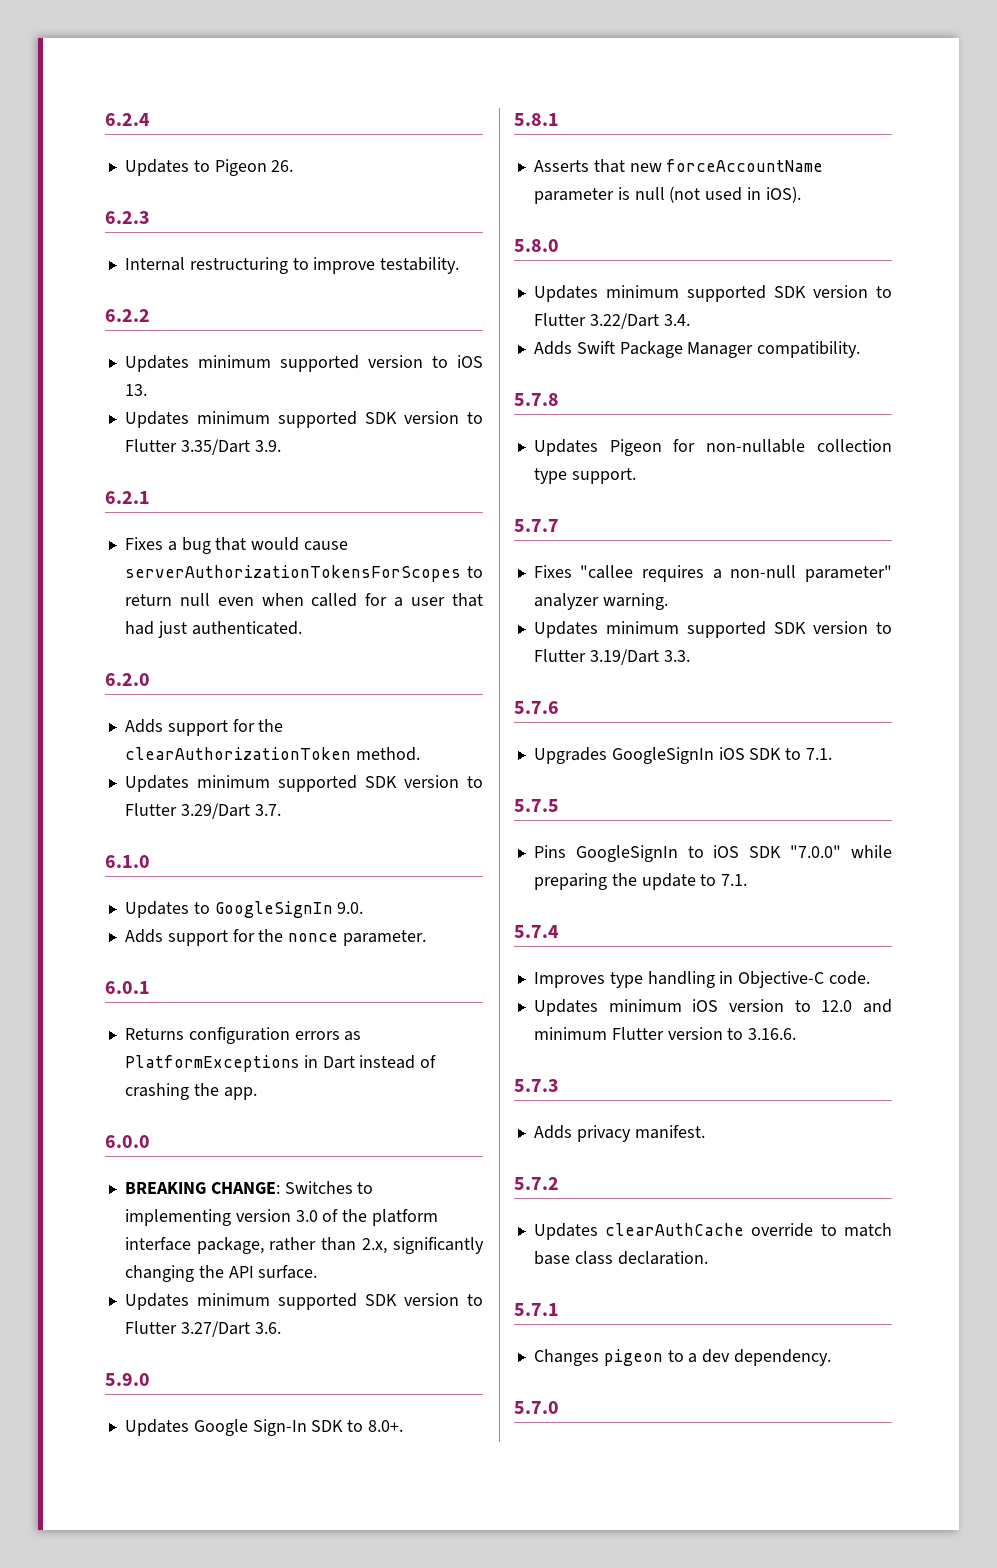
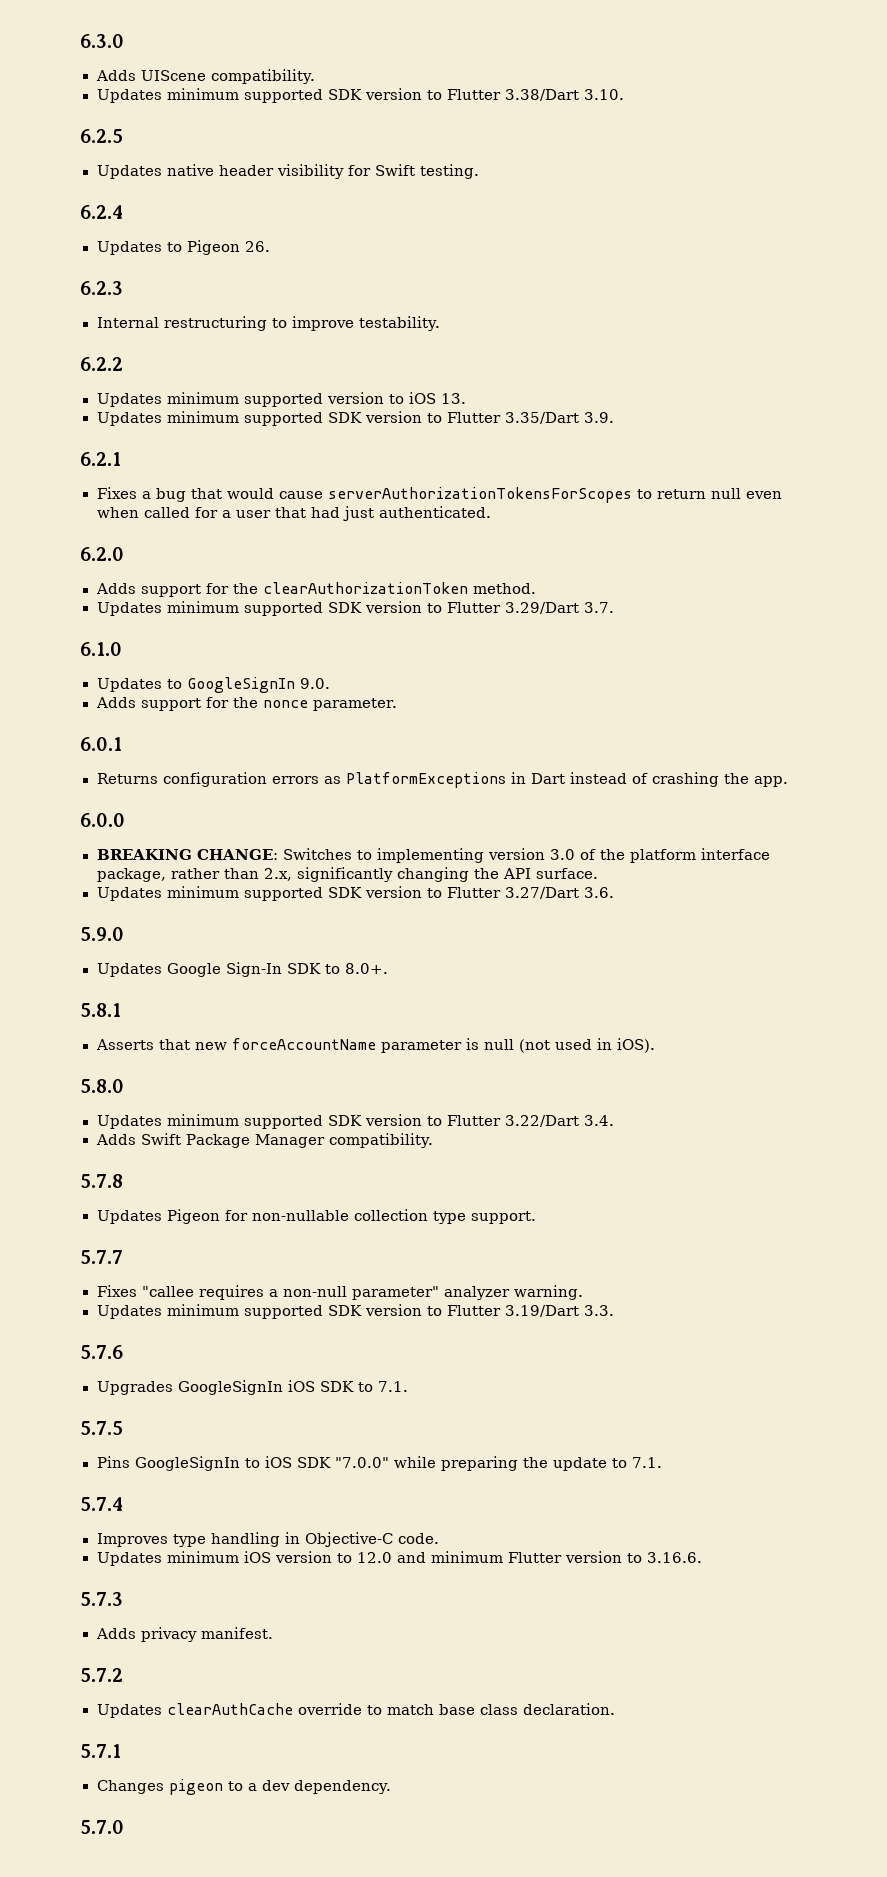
+ 6.3.0
+ Adds UIScene compatibility.
+ Updates minimum supported SDK version to Flutter 3.38/Dart 3.10.
+ 6.2.5
+ Updates native header visibility for Swift testing.

